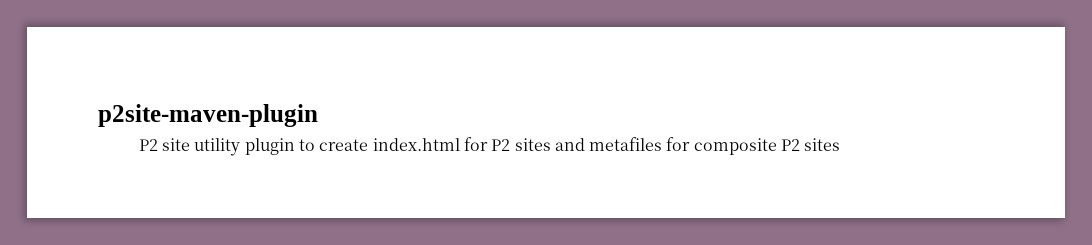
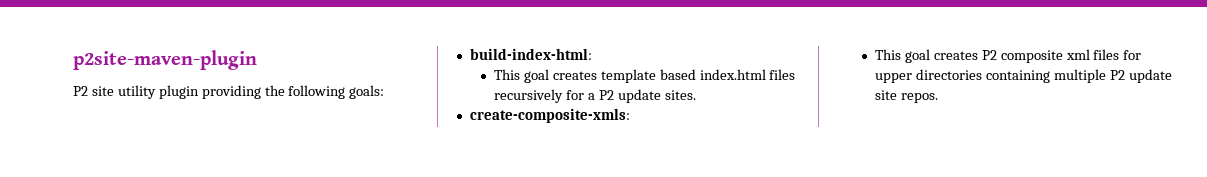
- P2 site utility plugin to create index.html for P2 sites and metafiles for composite P2 sites
+ P2 site utility plugin providing the following goals:
+ build-index-html:
+ This goal creates template based index.html files recursively for a P2 update sites.
+ create-composite-xmls:
+ This goal creates P2 composite xml files for upper directories containing multiple P2 update site repos.

